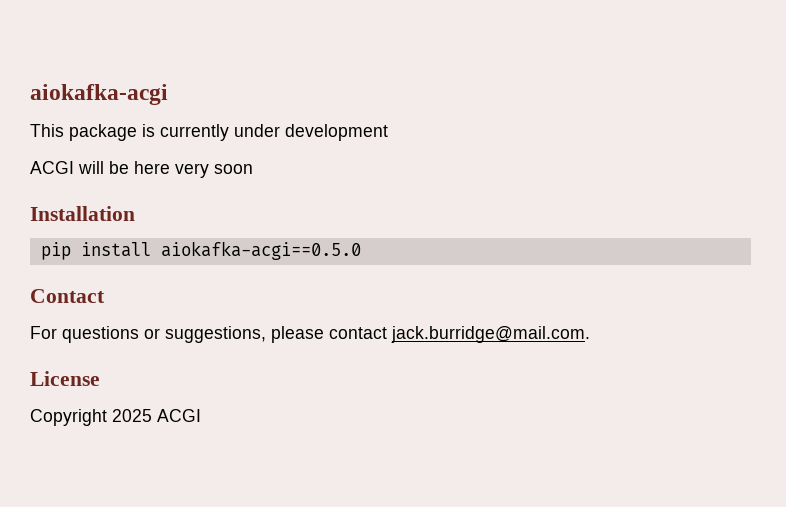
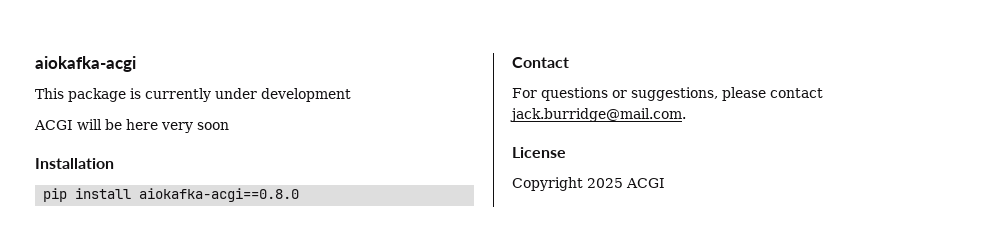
- pip install aiokafka-acgi==0.5.0
+ pip install aiokafka-acgi==0.8.0

